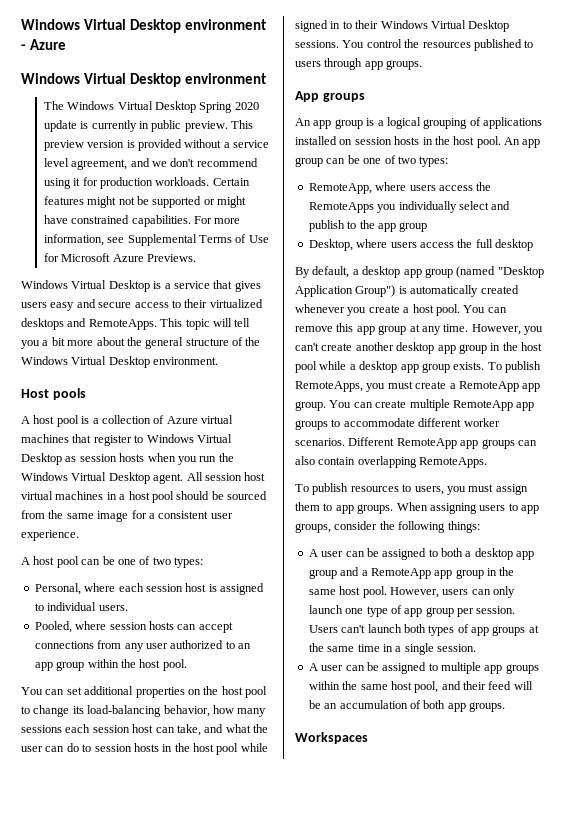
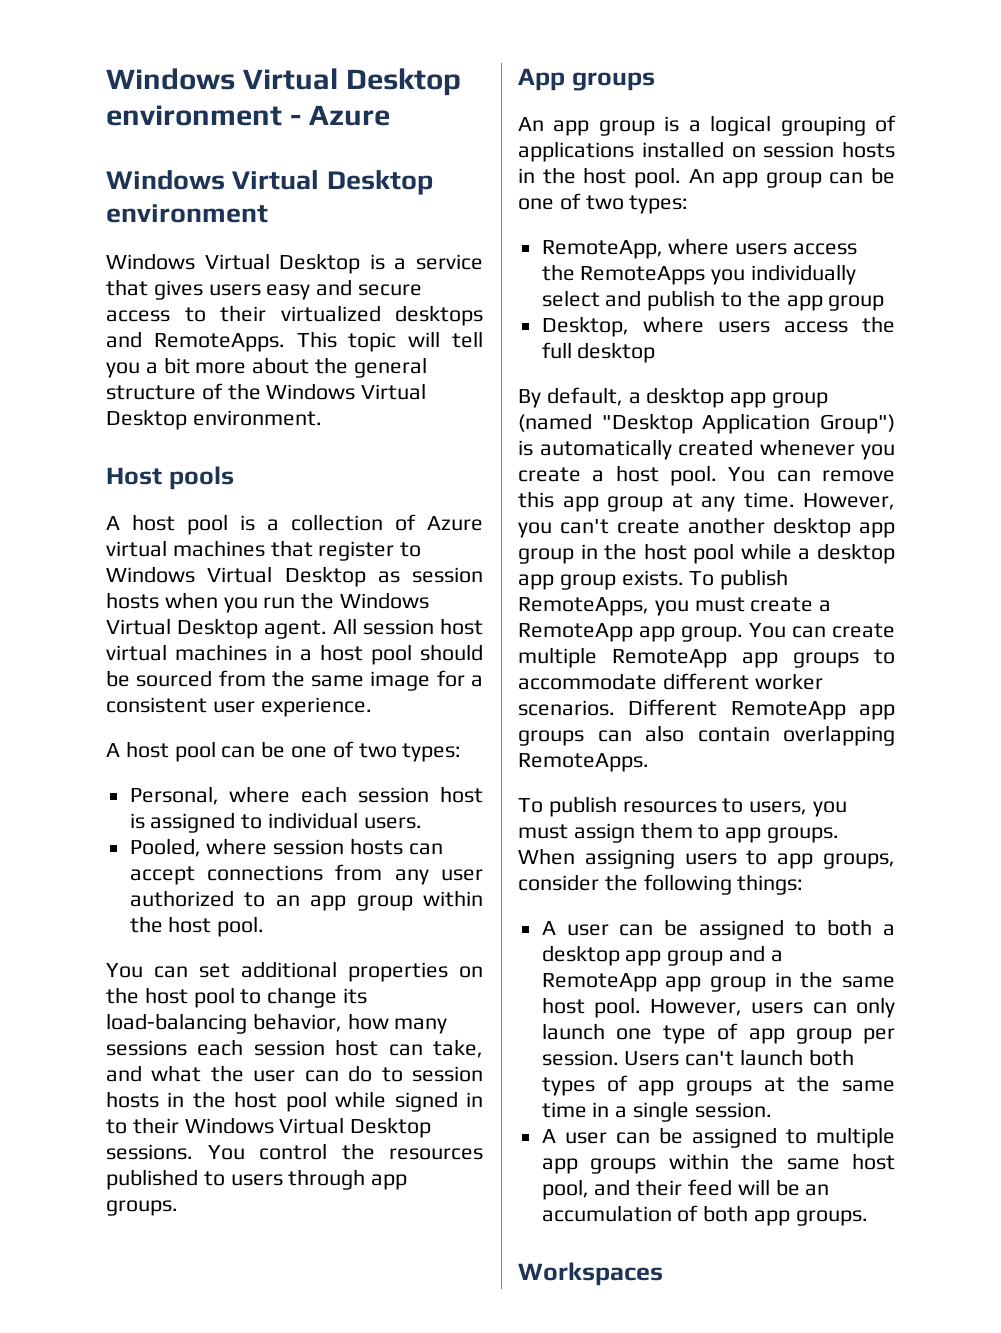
- The Windows Virtual Desktop Spring 2020 update is currently in public preview. This preview version is provided without a service level agreement, and we don't recommend using it for production workloads. Certain features might not be supported or might have constrained capabilities. For more information, see Supplemental Terms of Use for Microsoft Azure Previews.

